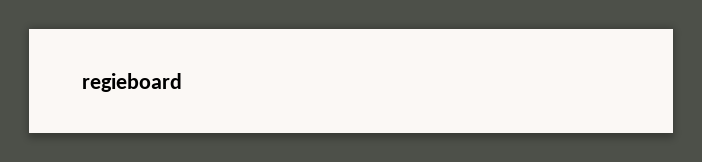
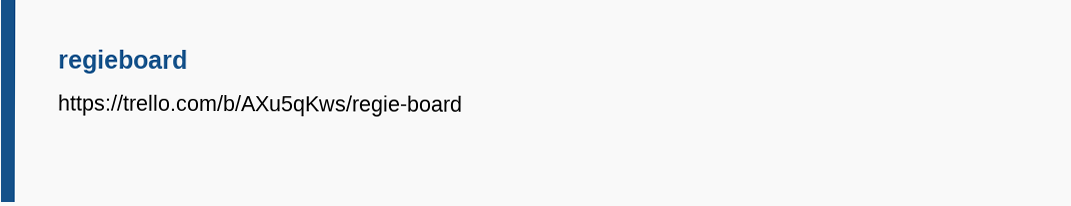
+ https://trello.com/b/AXu5qKws/regie-board

